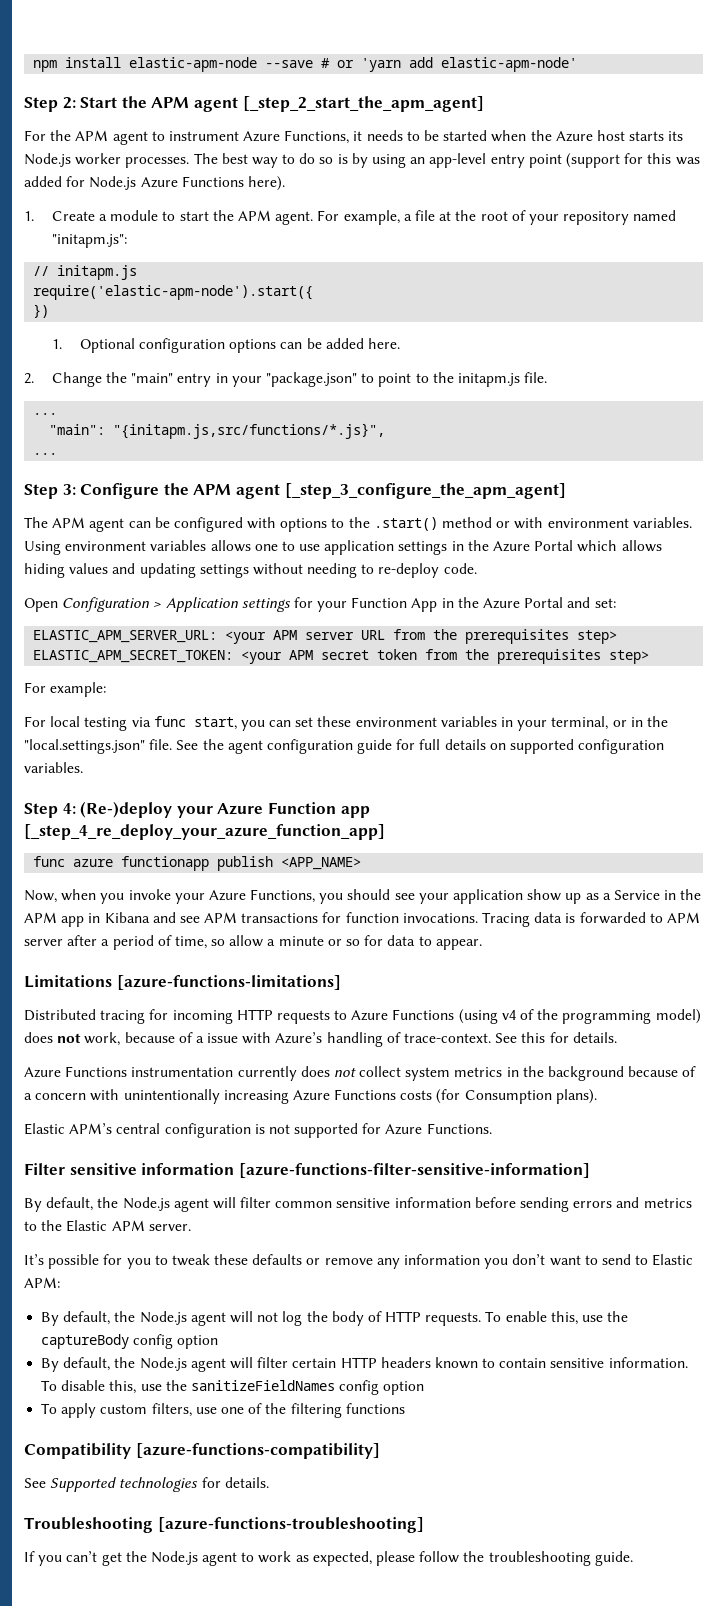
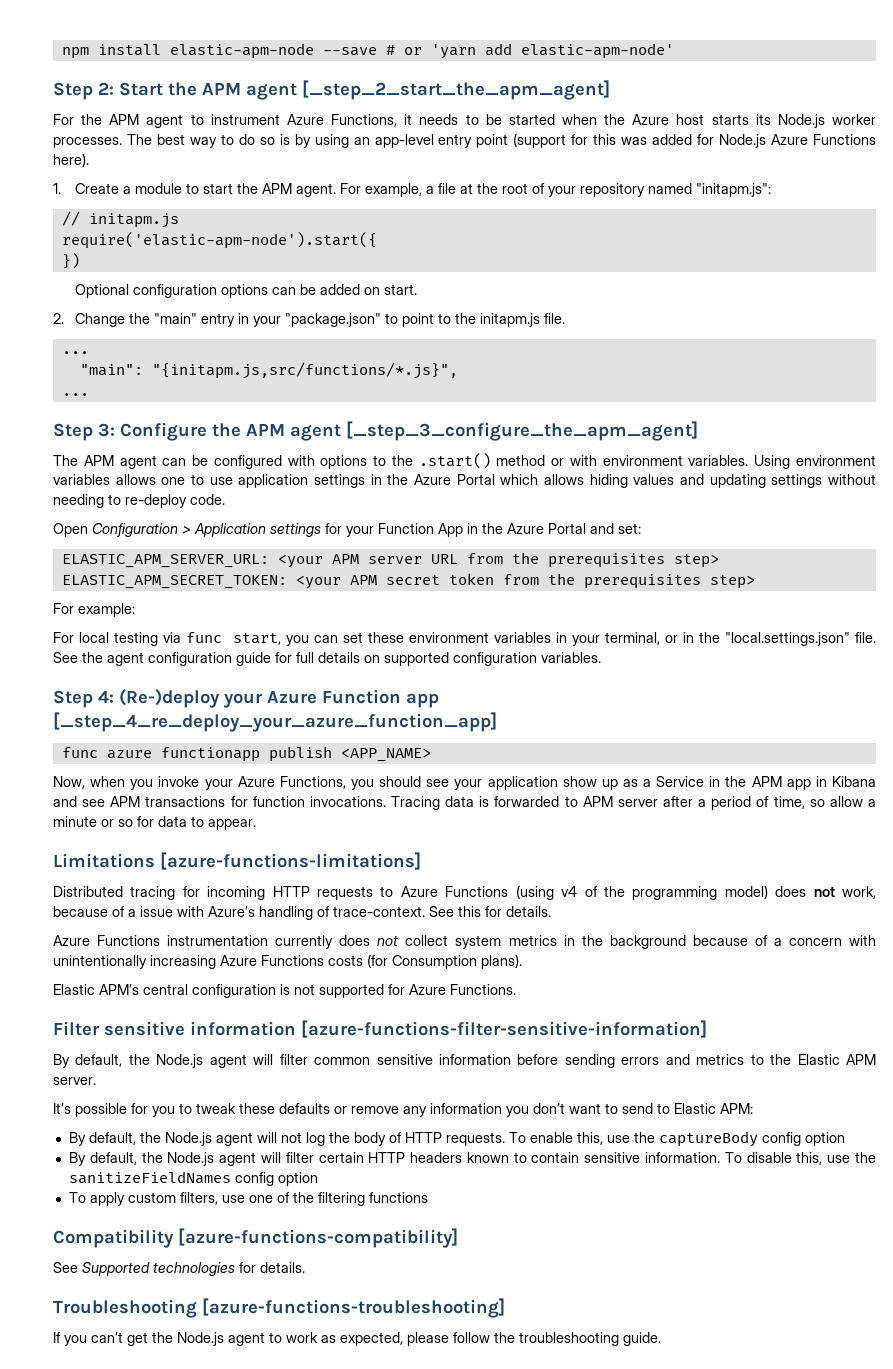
- 1. Optional configuration options can be added here.
+ Optional configuration options can be added on start.

